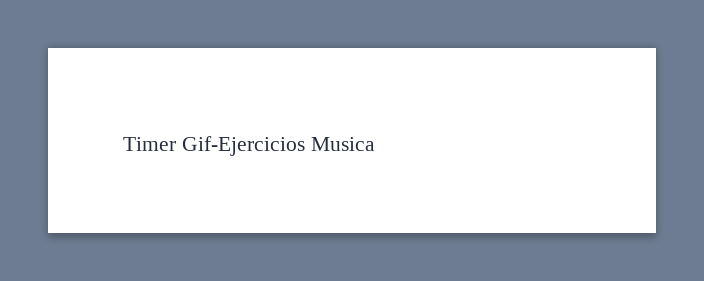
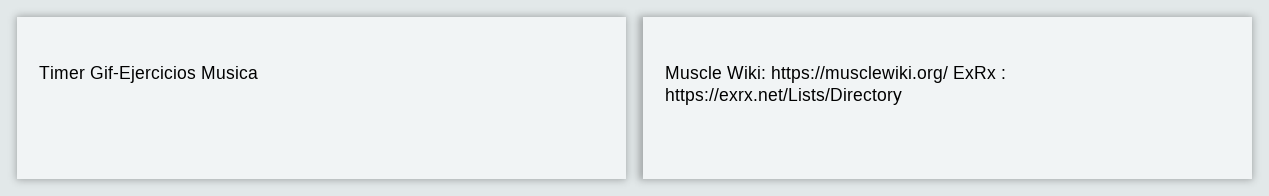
+ Muscle Wiki: https://musclewiki.org/ ExRx : https://exrx.net/Lists/Directory

